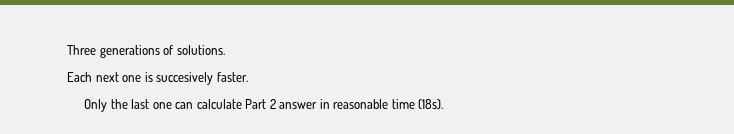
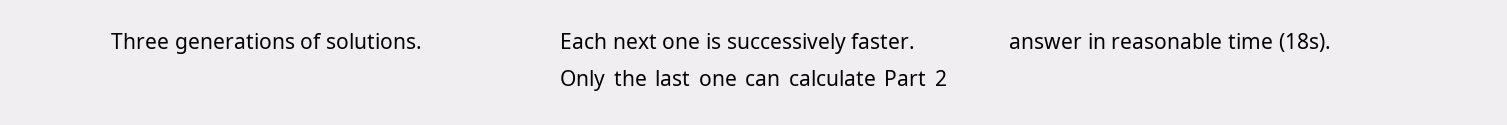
- Each next one is succesively faster.
+ Each next one is successively faster.

